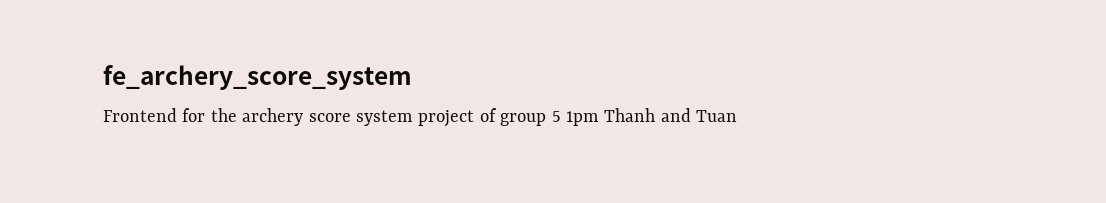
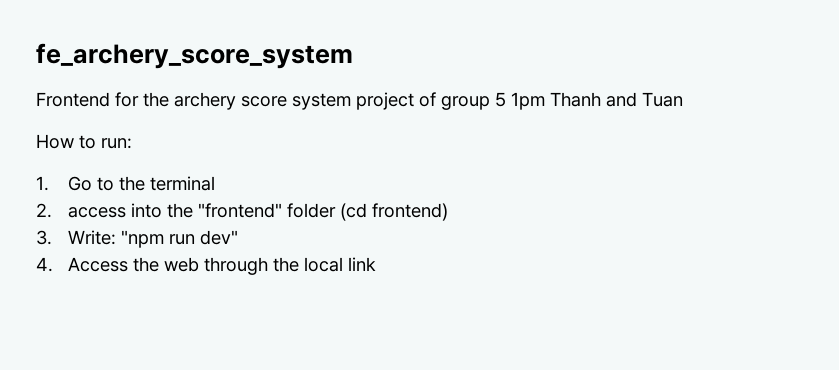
+ How to run:
+ 1. Go to the terminal
+ 2. access into the "frontend" folder (cd frontend)
+ 3. Write: "npm run dev"
+ 4. Access the web through the local link

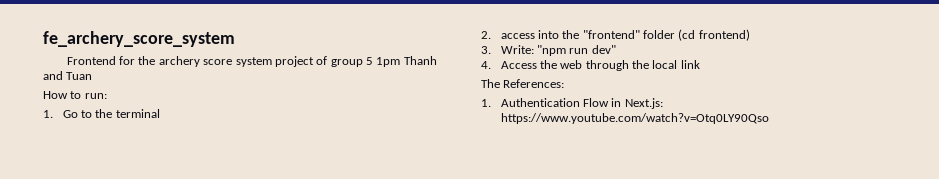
+ The References:
+ 1. Authentication Flow in Next.js: https://www.youtube.com/watch?v=Otq0LY90Qso

